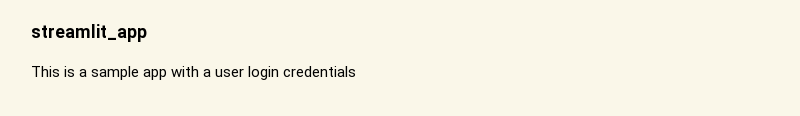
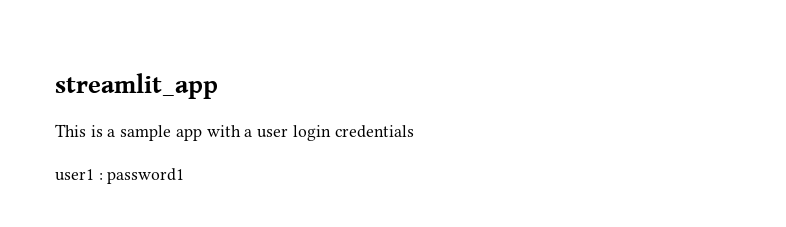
+ user1 : password1

